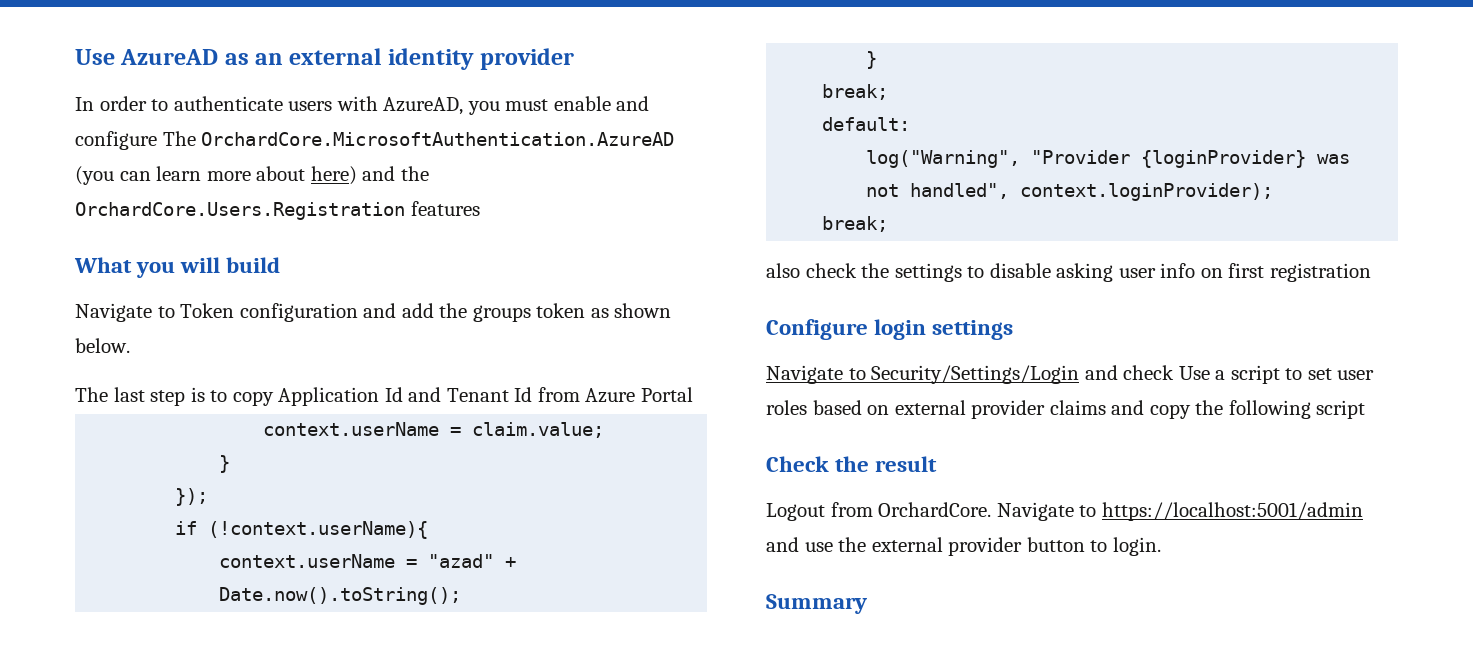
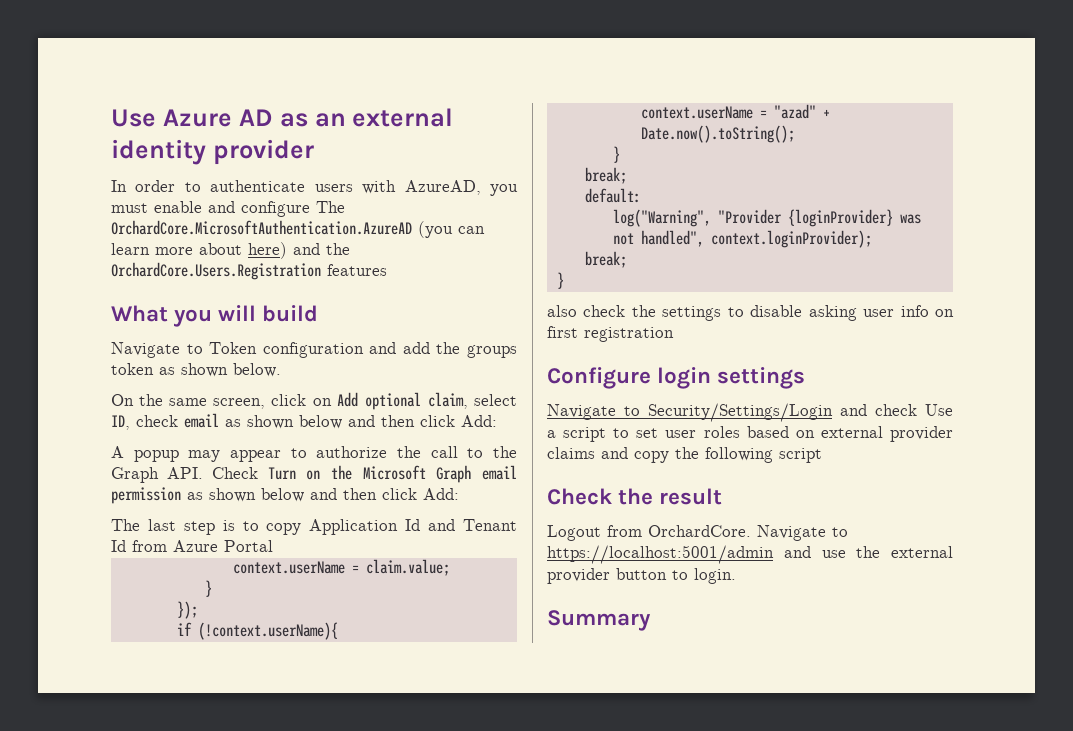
- Use AzureAD as an external identity provider
+ Use Azure AD as an external identity provider
+ On the same screen, click on Add optional claim, select ID, check email as shown below and then click Add:
+ A popup may appear to authorize the call to the Graph API. Check Turn on the Microsoft Graph email permission as shown below and then click Add:
  log("Warning", "Provider {loginProvider} was not handled", context.loginProvider);
  break;
+ }

